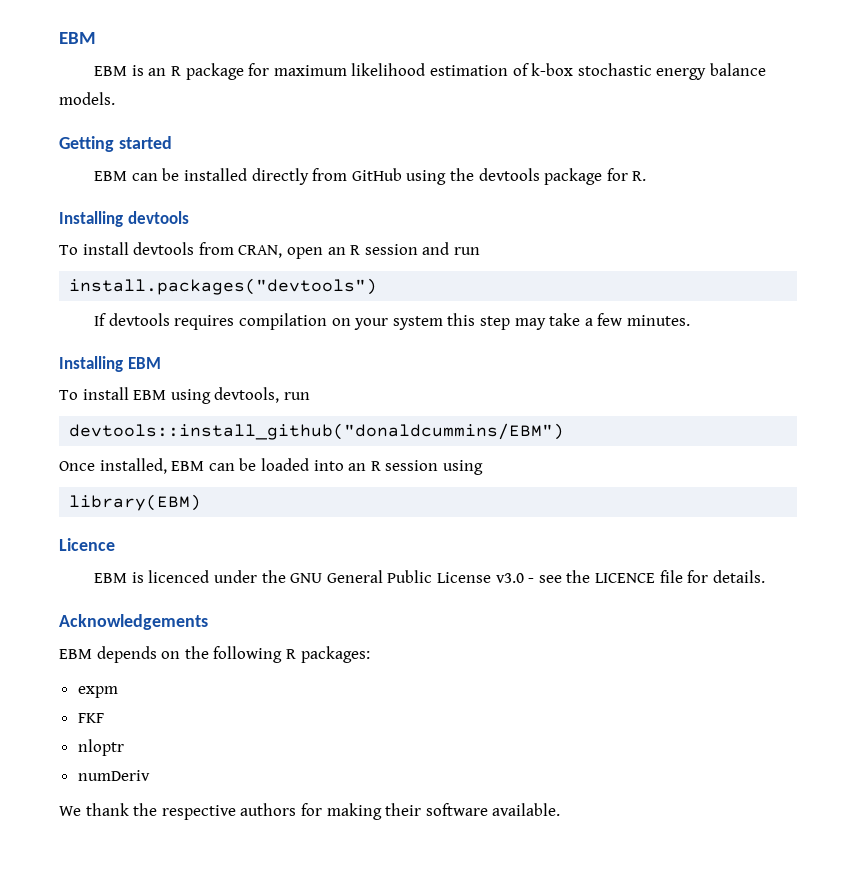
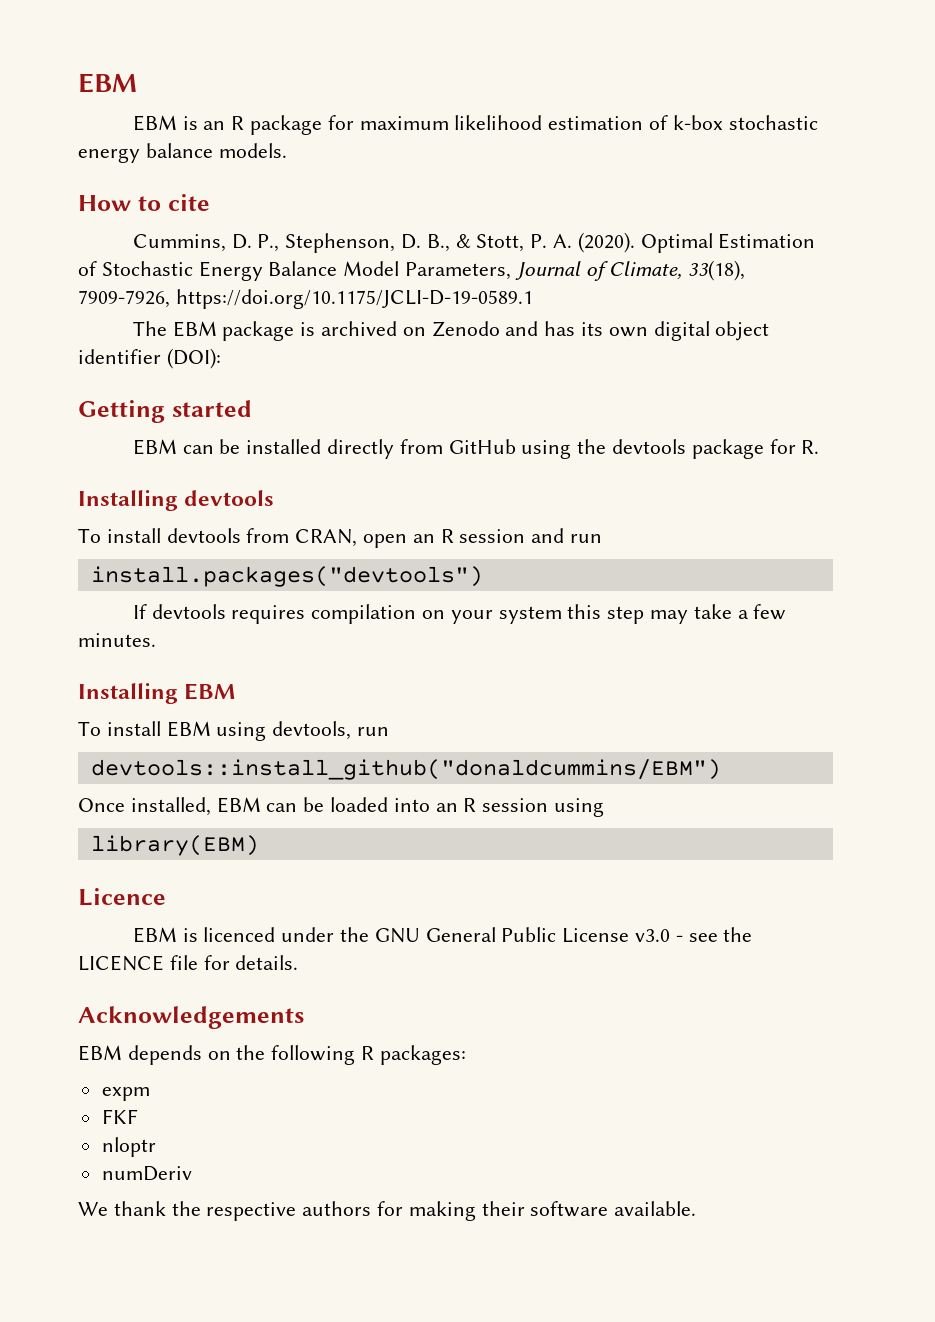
+ How to cite
+ Cummins, D. P., Stephenson, D. B., & Stott, P. A. (2020). Optimal Estimation of Stochastic Energy Balance Model Parameters, Journal of Climate, 33(18), 7909-7926, https://doi.org/10.1175/JCLI-D-19-0589.1
+ The EBM package is archived on Zenodo and has its own digital object identifier (DOI):

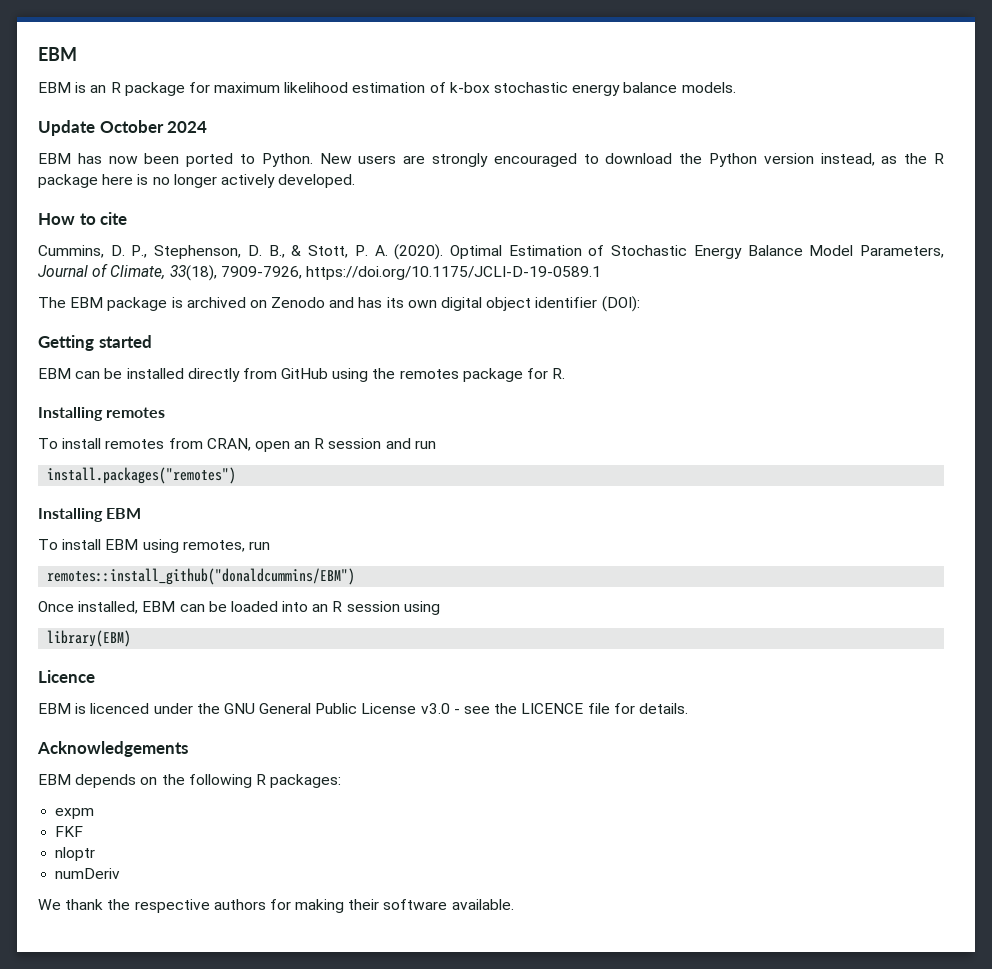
+ Update October 2024
+ EBM has now been ported to Python. New users are strongly encouraged to download the Python version instead, as the R package here is no longer actively developed.
- EBM can be installed directly from GitHub using the devtools package for R.
+ EBM can be installed directly from GitHub using the remotes package for R.
- Installing devtools
- To install devtools from CRAN, open an R session and run
+ Installing remotes
+ To install remotes from CRAN, open an R session and run
- install.packages("devtools")
- If devtools requires compilation on your system this step may take a few minutes.
+ install.packages("remotes")
- To install EBM using devtools, run
- devtools::install_github("donaldcummins/EBM")
+ To install EBM using remotes, run
+ remotes::install_github("donaldcummins/EBM")

